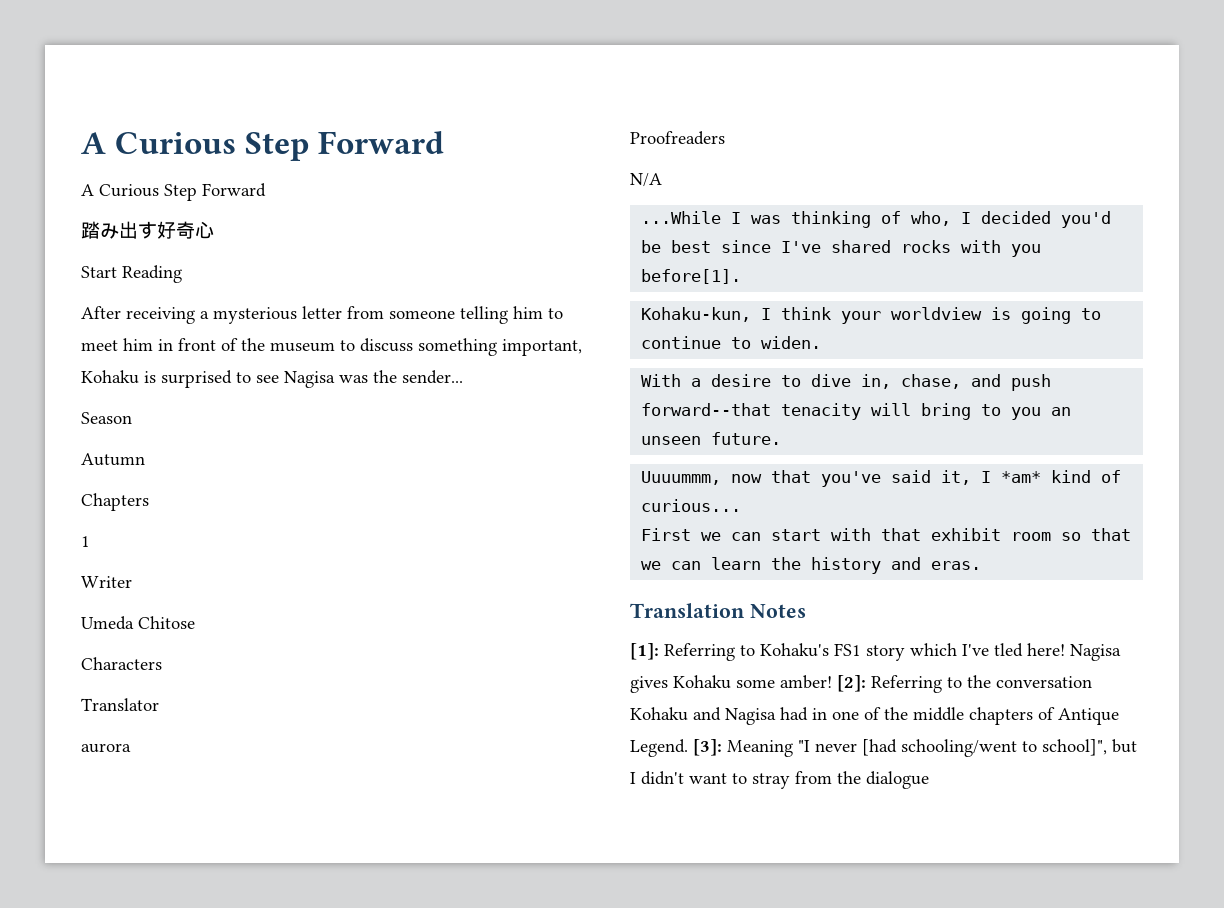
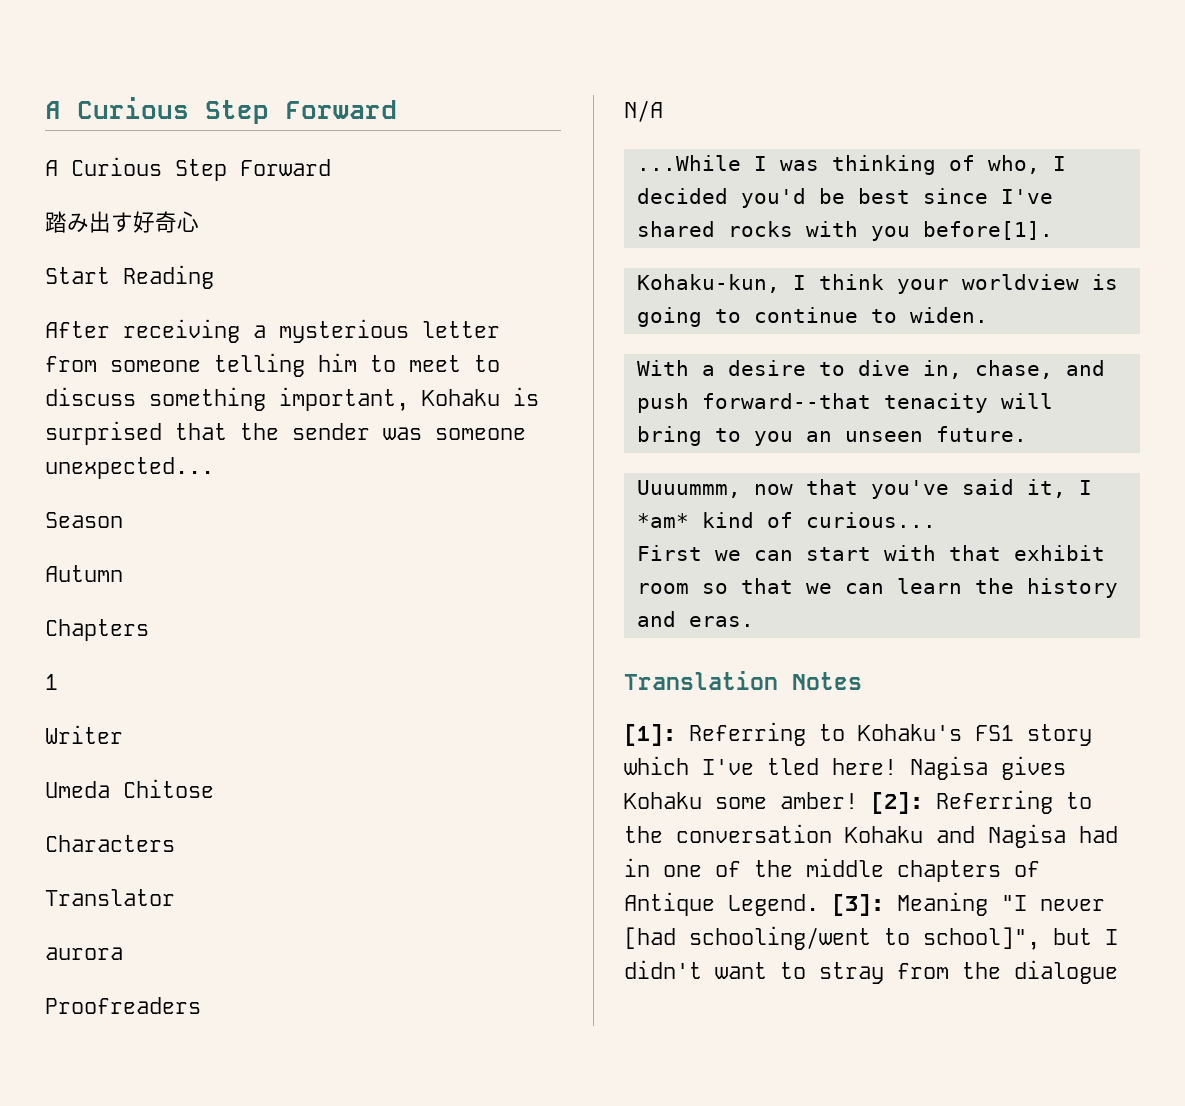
- After receiving a mysterious letter from someone telling him to meet him in front of the museum to discuss something important, Kohaku is surprised to see Nagisa was the sender...
+ After receiving a mysterious letter from someone telling him to meet to discuss something important, Kohaku is surprised that the sender was someone unexpected...

